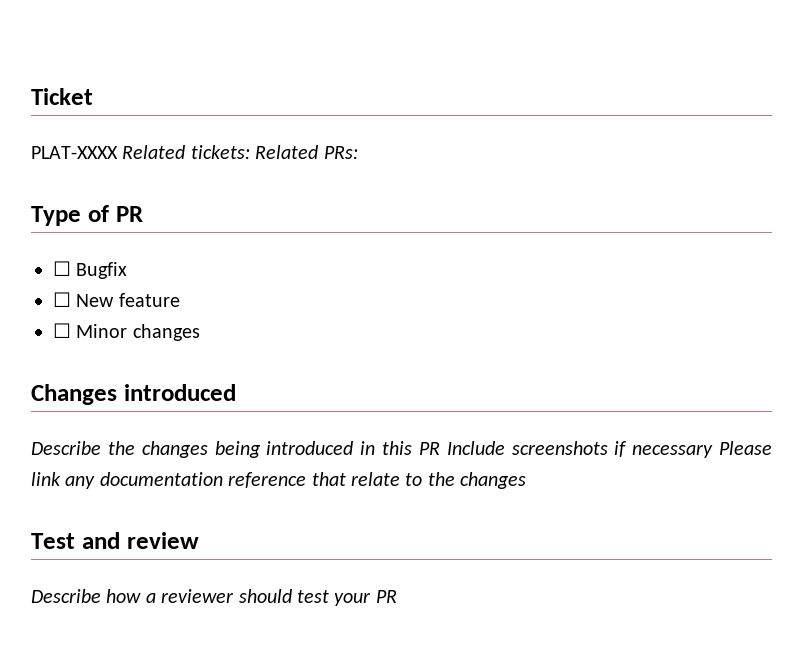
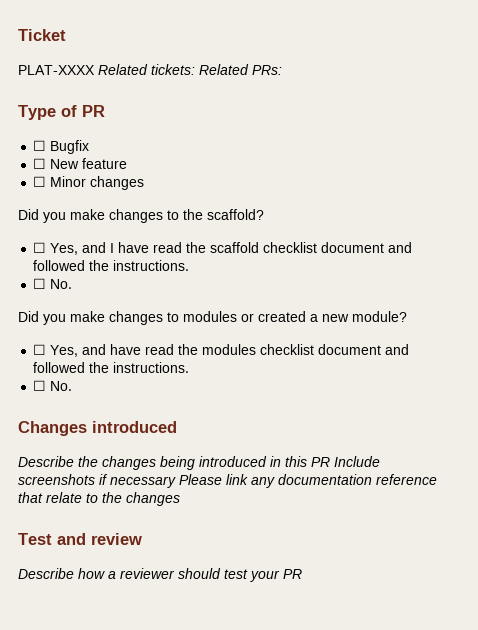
+ Did you make changes to the scaffold?
+ ☐ Yes, and I have read the scaffold checklist document and followed the instructions.
+ ☐ No.
+ Did you make changes to modules or created a new module?
+ ☐ Yes, and have read the modules checklist document and followed the instructions.
+ ☐ No.

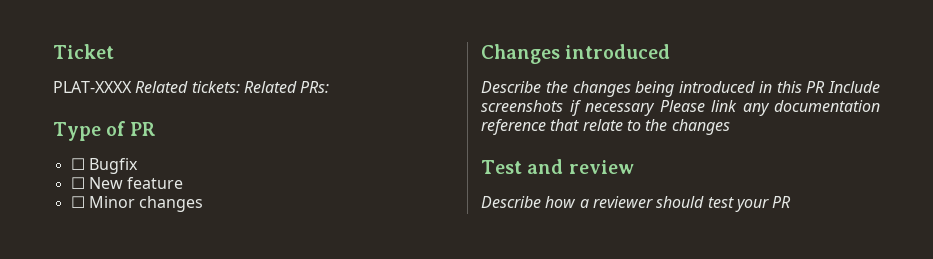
- Did you make changes to the scaffold?
- ☐ Yes, and I have read the scaffold checklist document and followed the instructions.
- ☐ No.
- Did you make changes to modules or created a new module?
- ☐ Yes, and have read the modules checklist document and followed the instructions.
- ☐ No.

